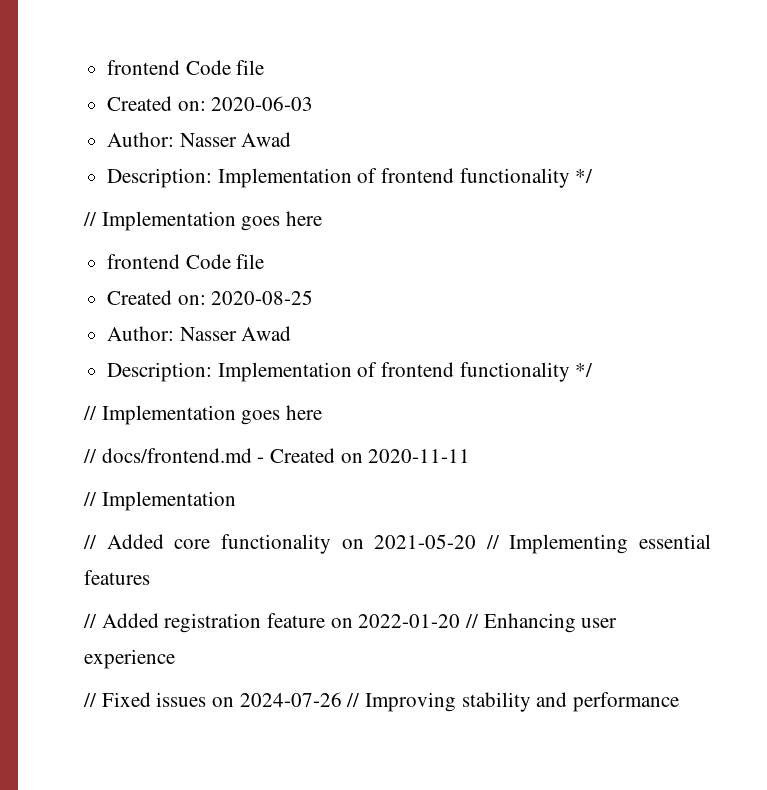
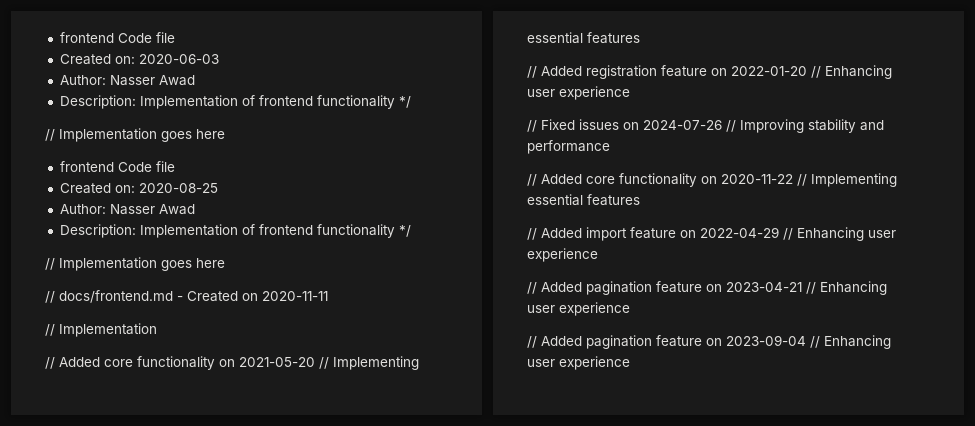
+ // Added core functionality on 2020-11-22 // Implementing essential features
+ // Added import feature on 2022-04-29 // Enhancing user experience
+ // Added pagination feature on 2023-04-21 // Enhancing user experience
+ // Added pagination feature on 2023-09-04 // Enhancing user experience

